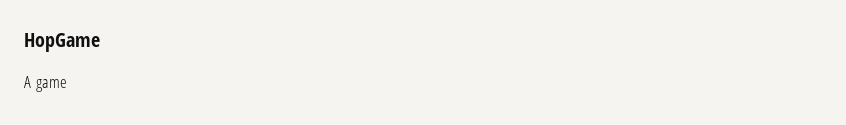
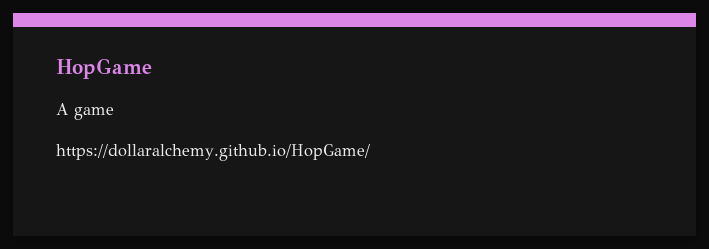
+ https://dollaralchemy.github.io/HopGame/

